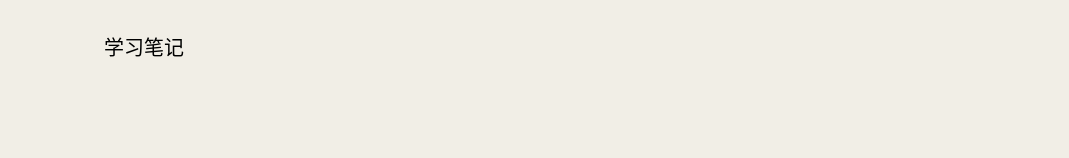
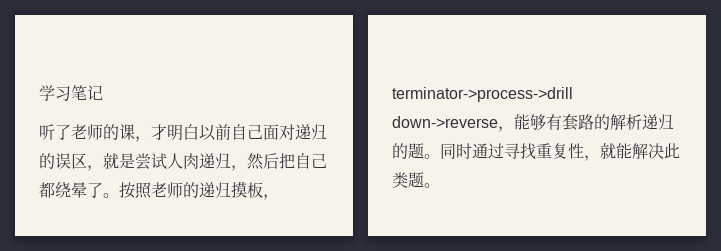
+ 听了老师的课，才明白以前自己面对递归的误区，就是尝试人肉递归，然后把自己都绕晕了。按照老师的递归摸板，terminator->process->drill down->reverse，能够有套路的解析递归的题。同时通过寻找重复性，就能解决此类题。

